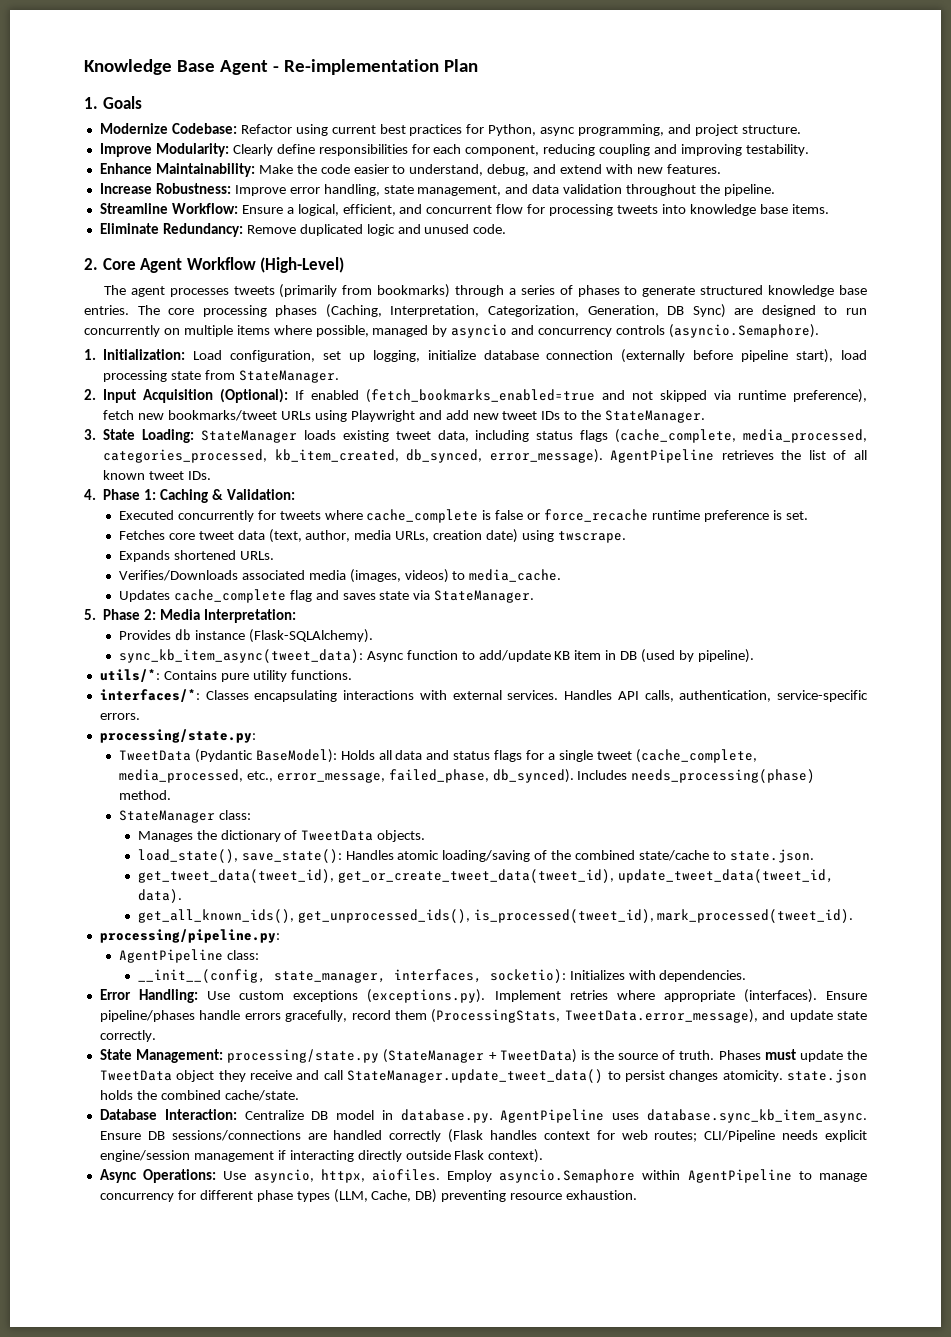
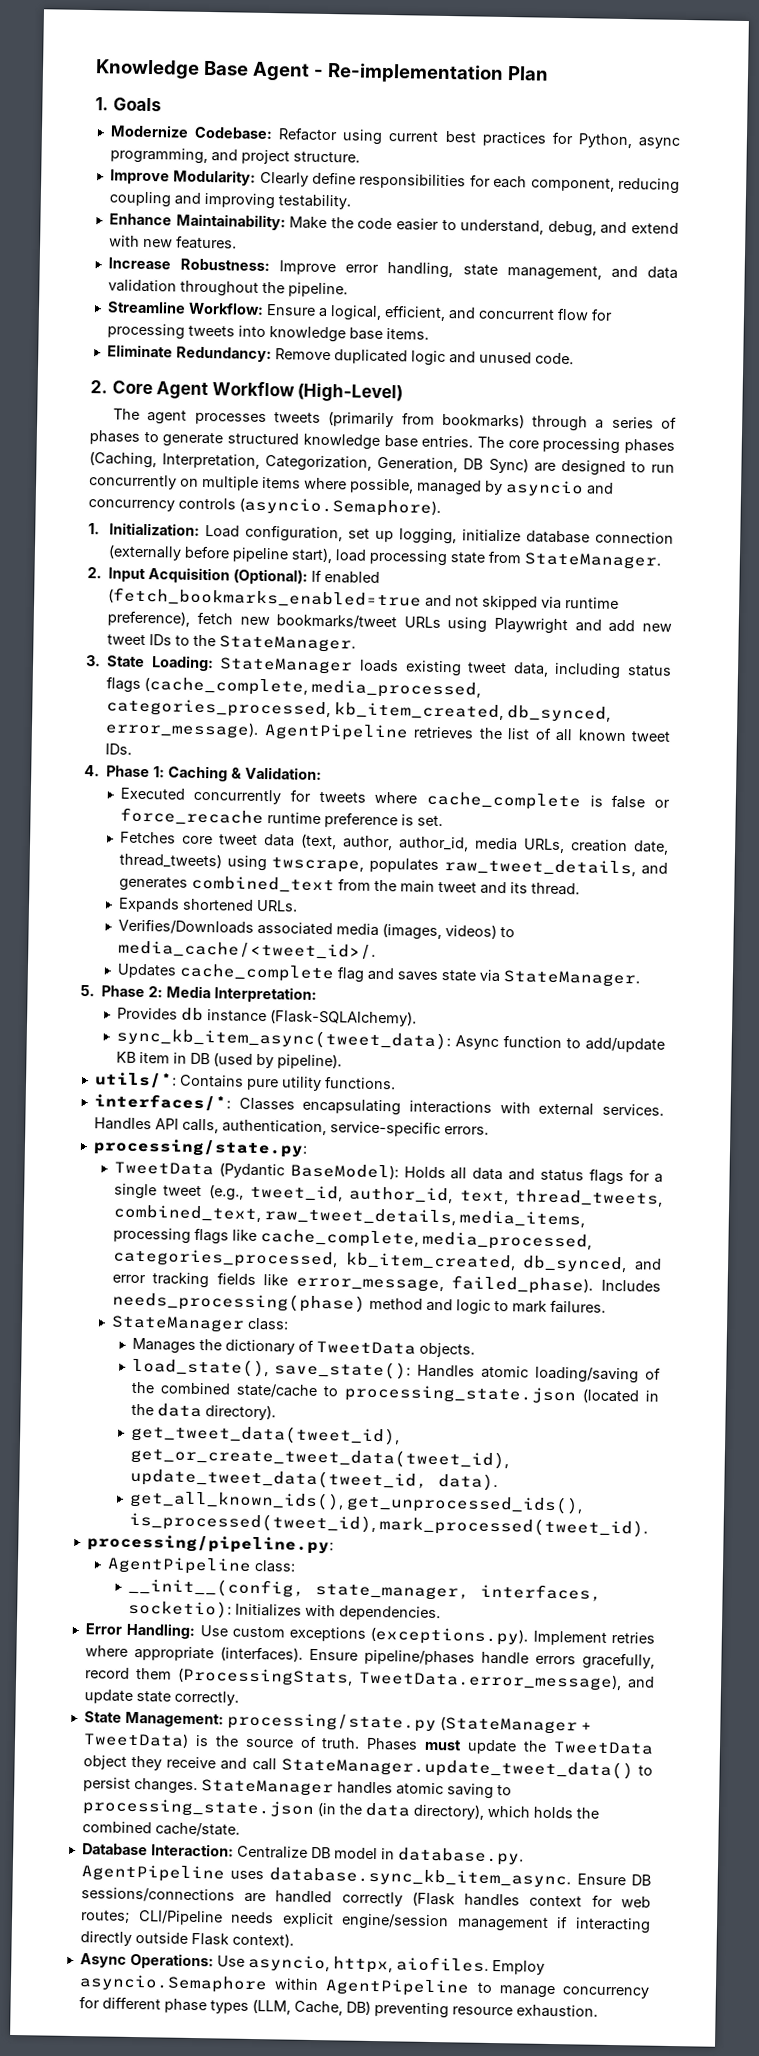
- Fetches core tweet data (text, author, media URLs, creation date) using twscrape.
+ Fetches core tweet data (text, author, author_id, media URLs, creation date, thread_tweets) using twscrape, populates raw_tweet_details, and generates combined_text from the main tweet and its thread.
- Verifies/Downloads associated media (images, videos) to media_cache.
+ Verifies/Downloads associated media (images, videos) to media_cache/<tweet_id>/.
- TweetData (Pydantic BaseModel): Holds all data and status flags for a single tweet (cache_complete, media_processed, etc., error_message, failed_phase, db_synced). Includes needs_processing(phase) method.
+ TweetData (Pydantic BaseModel): Holds all data and status flags for a single tweet (e.g., tweet_id, author_id, text, thread_tweets, combined_text, raw_tweet_details, media_items, processing flags like cache_complete, media_processed, categories_processed, kb_item_created, db_synced, and error tracking fields like error_message, failed_phase). Includes needs_processing(phase) method and logic to mark failures.
- load_state(), save_state(): Handles atomic loading/saving of the combined state/cache to state.json.
+ load_state(), save_state(): Handles atomic loading/saving of the combined state/cache to processing_state.json (located in the data directory).
- Phases must update the TweetData object they receive and call StateManager.update_tweet_data() to persist changes atomicity. state.json holds the combined cache/state.
+ Phases must update the TweetData object they receive and call StateManager.update_tweet_data() to persist changes. StateManager handles atomic saving to processing_state.json (in the data directory), which holds the combined cache/state.

